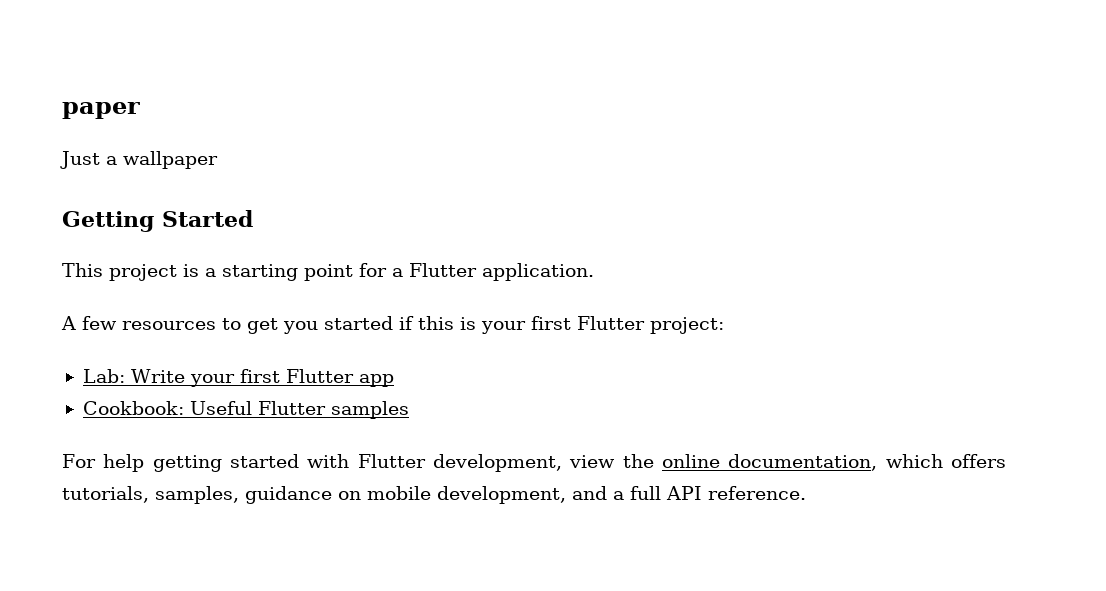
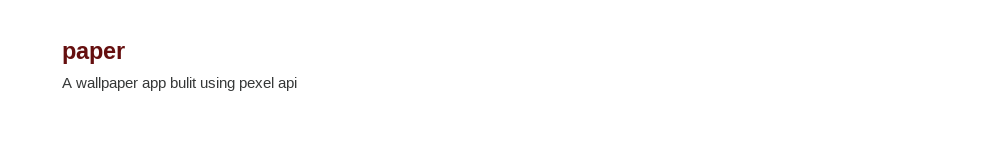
- Just a wallpaper
- Getting Started
- This project is a starting point for a Flutter application.
- A few resources to get you started if this is your first Flutter project:
- Lab: Write your first Flutter app
- Cookbook: Useful Flutter samples
- For help getting started with Flutter development, view the online documentation, which offers tutorials, samples, guidance on mobile development, and a full API reference.
+ A wallpaper app bulit using pexel api

